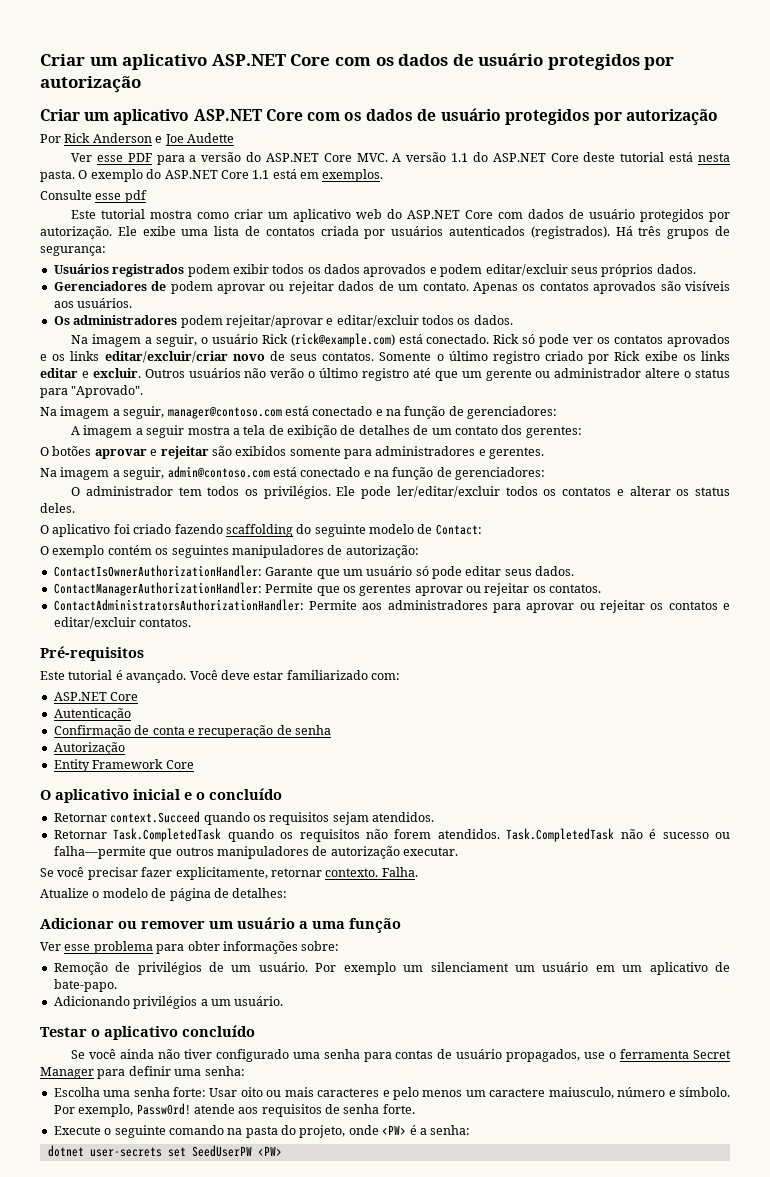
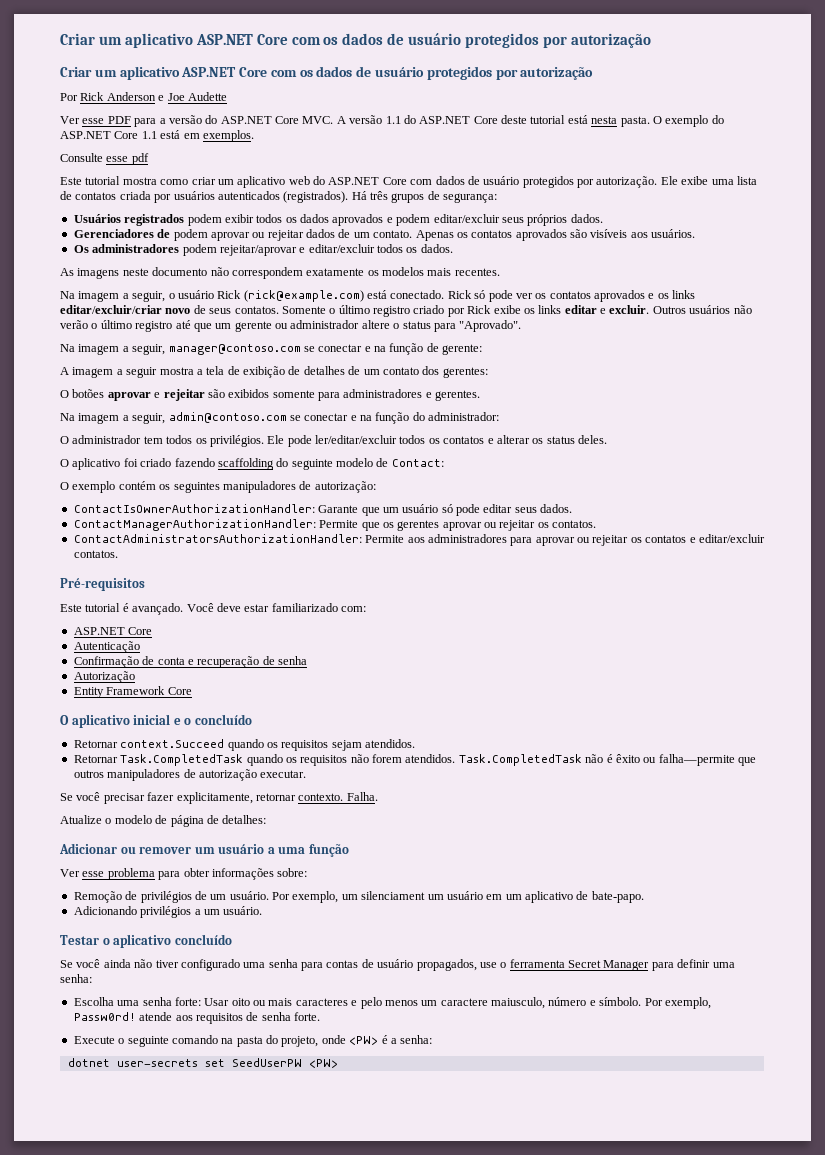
+ As imagens neste documento não correspondem exatamente os modelos mais recentes.
- Na imagem a seguir, manager@contoso.com está conectado e na função de gerenciadores:
+ Na imagem a seguir, manager@contoso.com se conectar e na função de gerente:
- Na imagem a seguir, admin@contoso.com está conectado e na função de gerenciadores:
+ Na imagem a seguir, admin@contoso.com se conectar e na função do administrador:
- Task.CompletedTask não é sucesso ou falha—permite que outros manipuladores de autorização executar.
+ Task.CompletedTask não é êxito ou falha—permite que outros manipuladores de autorização executar.
- Por exemplo um silenciament um usuário em um aplicativo de bate-papo.
+ Por exemplo, um silenciament um usuário em um aplicativo de bate-papo.

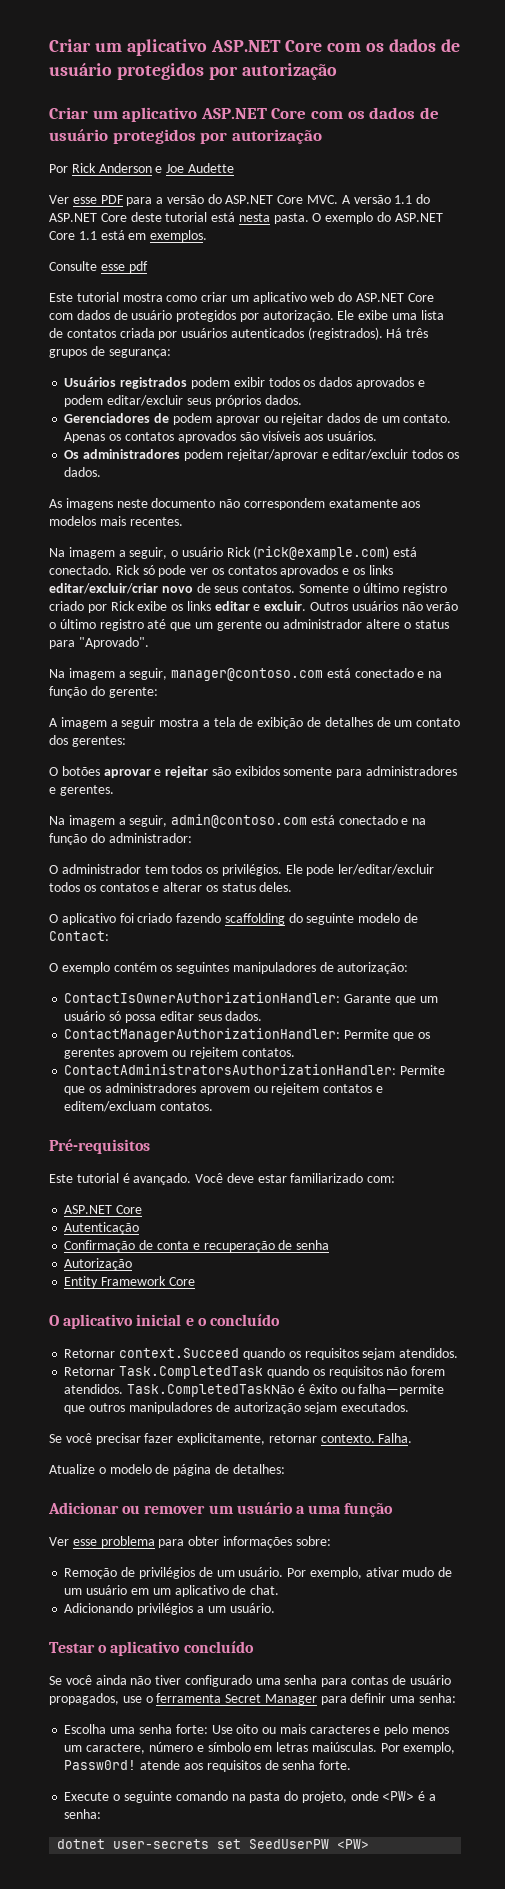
- As imagens neste documento não correspondem exatamente os modelos mais recentes.
+ As imagens neste documento não correspondem exatamente aos modelos mais recentes.
- Na imagem a seguir, manager@contoso.com se conectar e na função de gerente:
+ Na imagem a seguir, manager@contoso.com está conectado e na função do gerente:
- Na imagem a seguir, admin@contoso.com se conectar e na função do administrador:
+ Na imagem a seguir, admin@contoso.com está conectado e na função do administrador:
- ContactIsOwnerAuthorizationHandler: Garante que um usuário só pode editar seus dados.
+ ContactIsOwnerAuthorizationHandler: Garante que um usuário só possa editar seus dados.
- ContactManagerAuthorizationHandler: Permite que os gerentes aprovar ou rejeitar os contatos.
+ ContactManagerAuthorizationHandler: Permite que os gerentes aprovem ou rejeitem contatos.
- ContactAdministratorsAuthorizationHandler: Permite aos administradores para aprovar ou rejeitar os contatos e editar/excluir contatos.
+ ContactAdministratorsAuthorizationHandler: Permite que os administradores aprovem ou rejeitem contatos e editem/excluam contatos.
- Task.CompletedTask não é êxito ou falha—permite que outros manipuladores de autorização executar.
+ Task.CompletedTaskNão é êxito ou falha—permite que outros manipuladores de autorização sejam executados.
- Por exemplo, um silenciament um usuário em um aplicativo de bate-papo.
+ Por exemplo, ativar mudo de um usuário em um aplicativo de chat.
- Escolha uma senha forte: Usar oito ou mais caracteres e pelo menos um caractere maiusculo, número e símbolo.
+ Escolha uma senha forte: Use oito ou mais caracteres e pelo menos um caractere, número e símbolo em letras maiúsculas.

